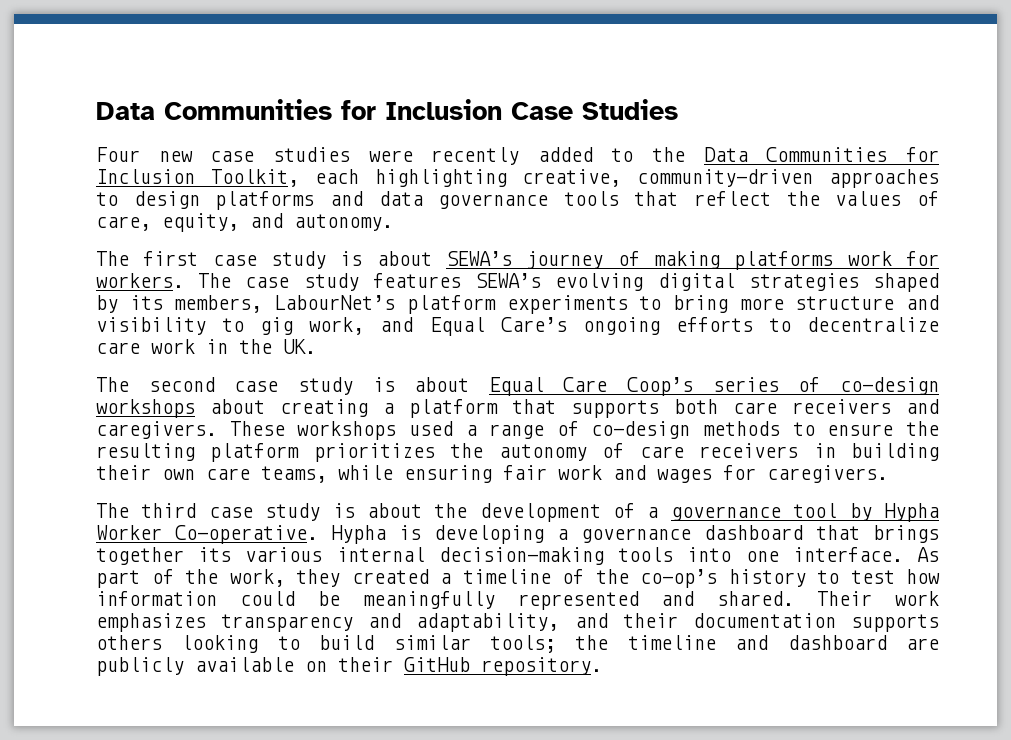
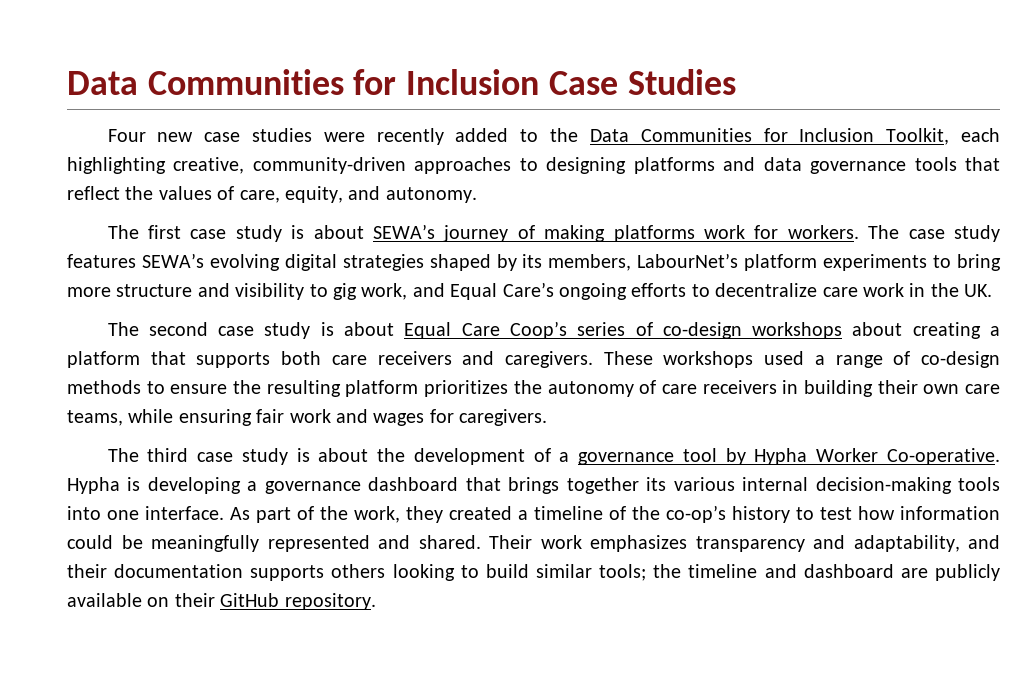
- Four new case studies were recently added to the Data Communities for Inclusion Toolkit, each highlighting creative, community-driven approaches to design platforms and data governance tools that reflect the values of care, equity, and autonomy.
+ Four new case studies were recently added to the Data Communities for Inclusion Toolkit, each highlighting creative, community-driven approaches to designing platforms and data governance tools that reflect the values of care, equity, and autonomy.

